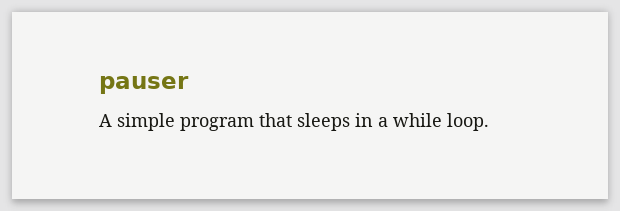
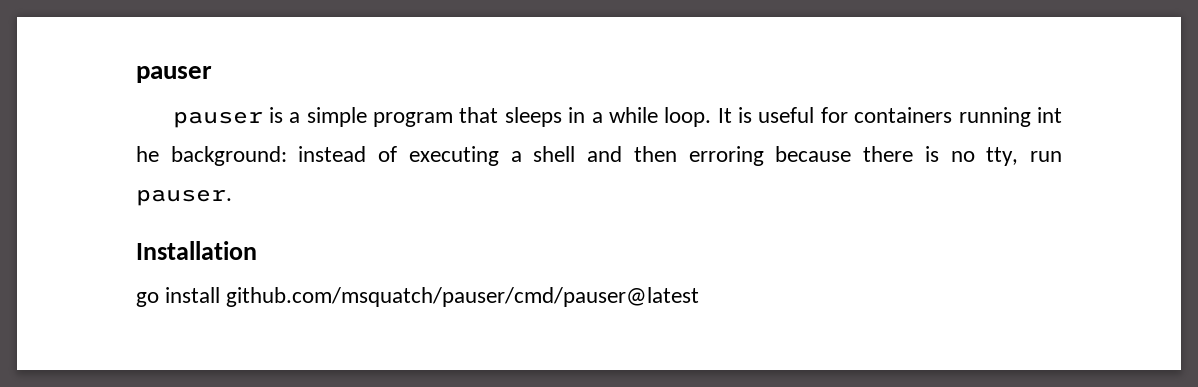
- A simple program that sleeps in a while loop.
+ pauser is a simple program that sleeps in a while loop.
+ It is useful for containers running int he background: instead of executing a shell and then erroring because there is no tty, run pauser.
+ Installation
+ go install github.com/msquatch/pauser/cmd/pauser@latest

